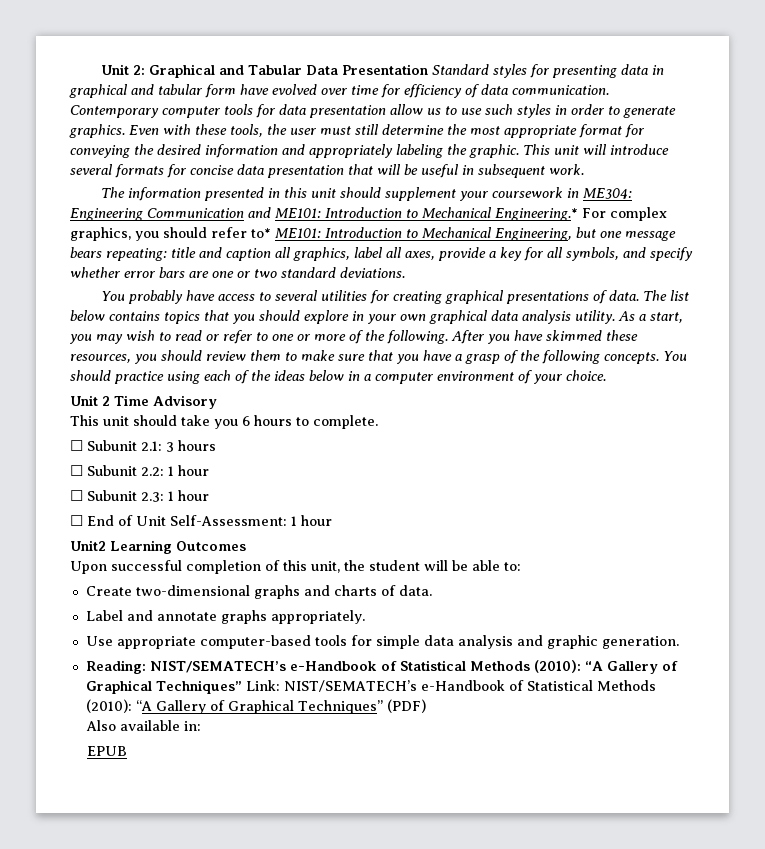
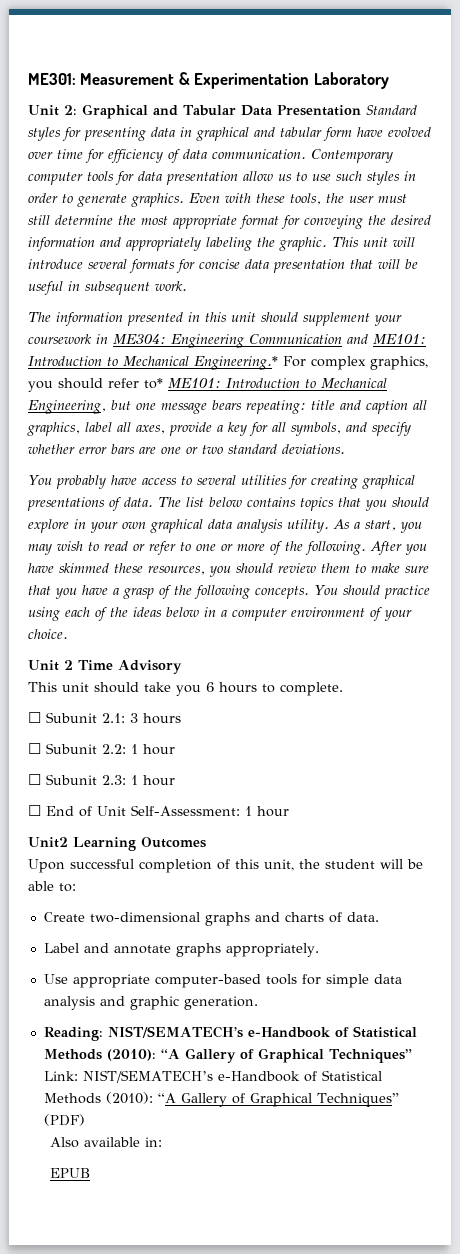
+ ME301: Measurement & Experimentation Laboratory

